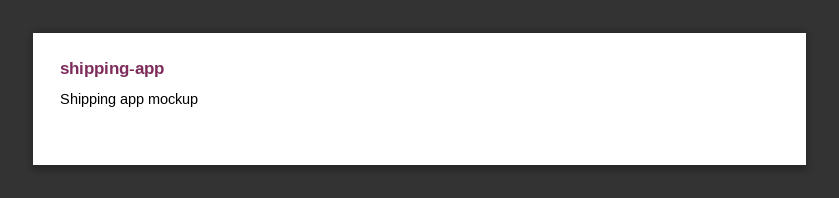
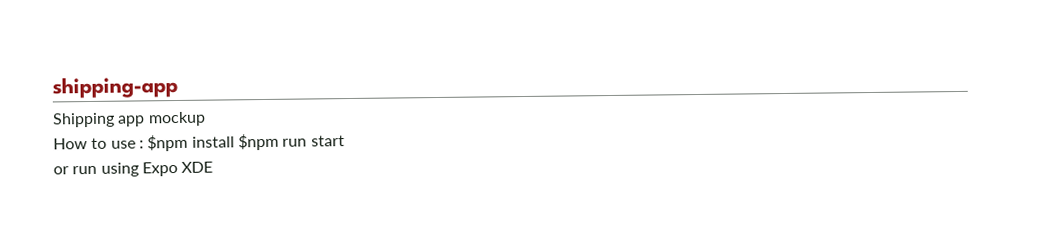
+ How to use : $npm install $npm run start
+ or run using Expo XDE

